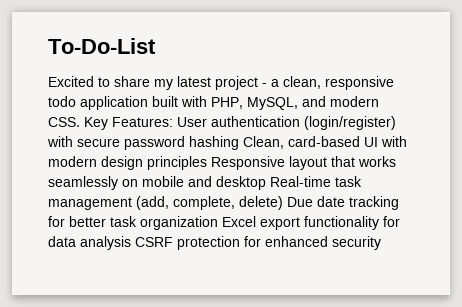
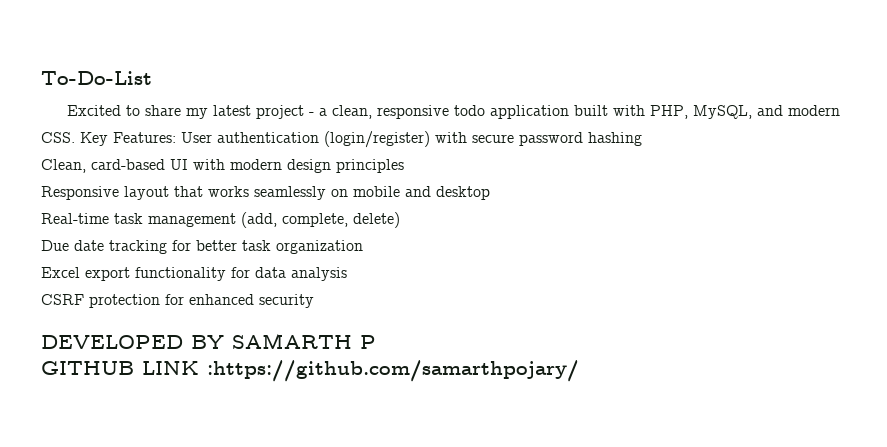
- User authentication (login/register) with secure password hashing Clean, card-based UI with modern design principles Responsive layout that works seamlessly on mobile and desktop Real-time task management (add, complete, delete) Due date tracking for better task organization Excel export functionality for data analysis CSRF protection for enhanced security
+ User authentication (login/register) with secure password hashing
+ Clean, card-based UI with modern design principles
+ Responsive layout that works seamlessly on mobile and desktop
+ Real-time task management (add, complete, delete)
+ Due date tracking for better task organization
+ Excel export functionality for data analysis
+ CSRF protection for enhanced security
+ DEVELOPED BY SAMARTH P
+ GITHUB LINK :https://github.com/samarthpojary/

